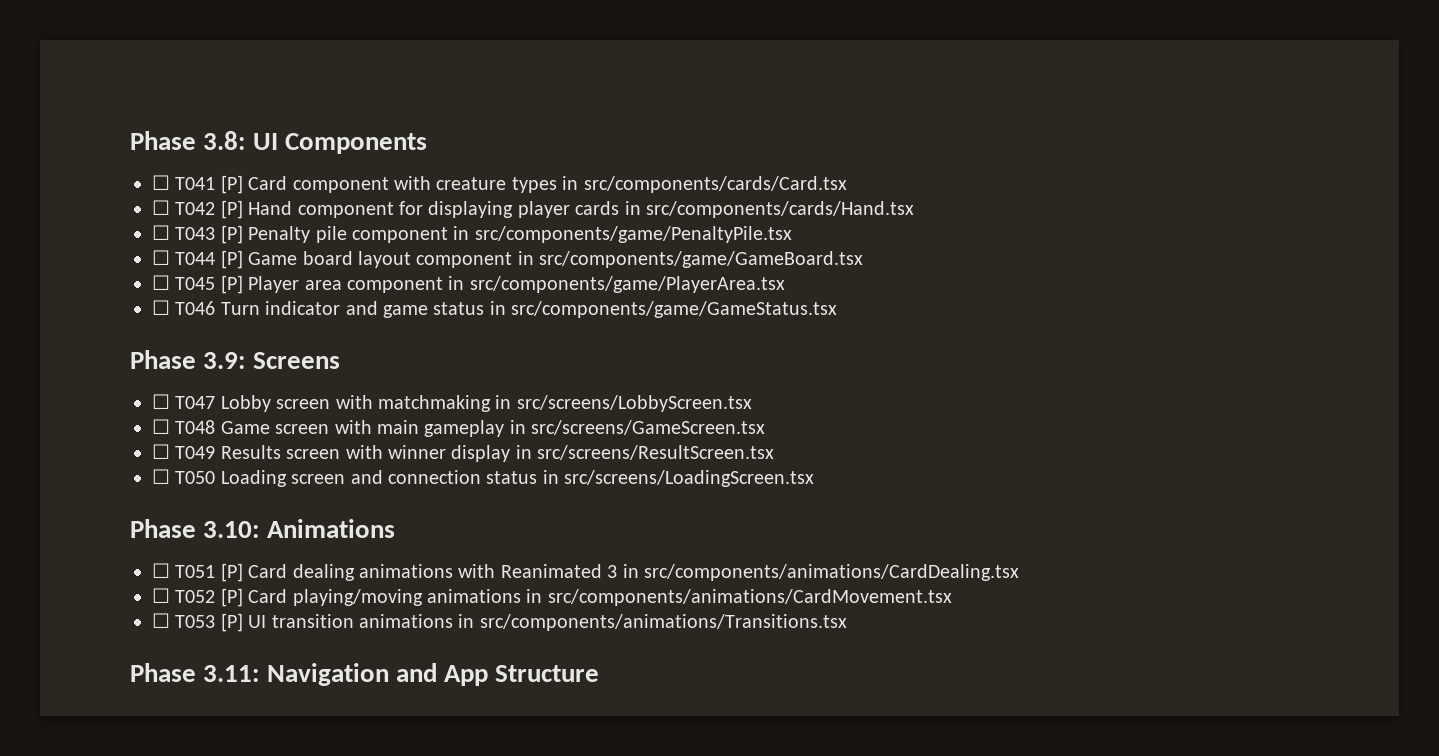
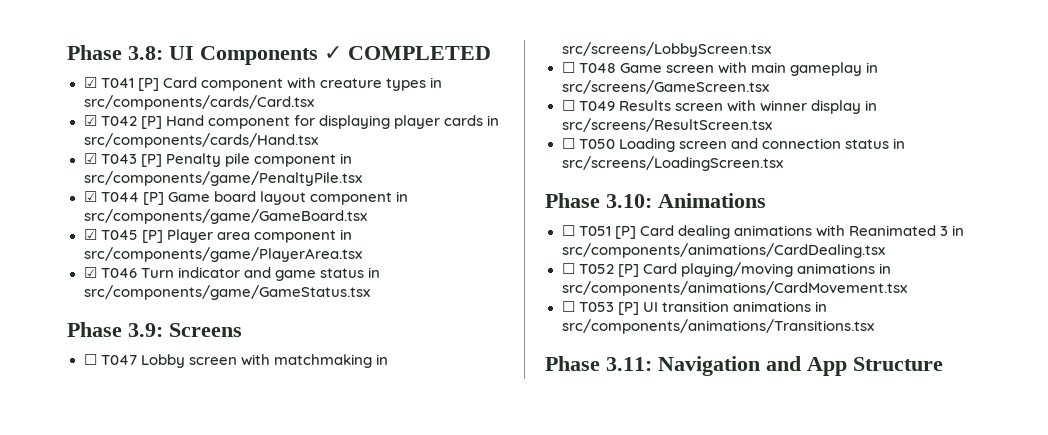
- Phase 3.8: UI Components
- ☐ T041 [P] Card component with creature types in src/components/cards/Card.tsx
+ Phase 3.8: UI Components ✓ COMPLETED
+ ☑ T041 [P] Card component with creature types in src/components/cards/Card.tsx
- ☐ T042 [P] Hand component for displaying player cards in src/components/cards/Hand.tsx
+ ☑ T042 [P] Hand component for displaying player cards in src/components/cards/Hand.tsx
- ☐ T043 [P] Penalty pile component in src/components/game/PenaltyPile.tsx
+ ☑ T043 [P] Penalty pile component in src/components/game/PenaltyPile.tsx
- ☐ T044 [P] Game board layout component in src/components/game/GameBoard.tsx
+ ☑ T044 [P] Game board layout component in src/components/game/GameBoard.tsx
- ☐ T045 [P] Player area component in src/components/game/PlayerArea.tsx
+ ☑ T045 [P] Player area component in src/components/game/PlayerArea.tsx
- ☐ T046 Turn indicator and game status in src/components/game/GameStatus.tsx
+ ☑ T046 Turn indicator and game status in src/components/game/GameStatus.tsx

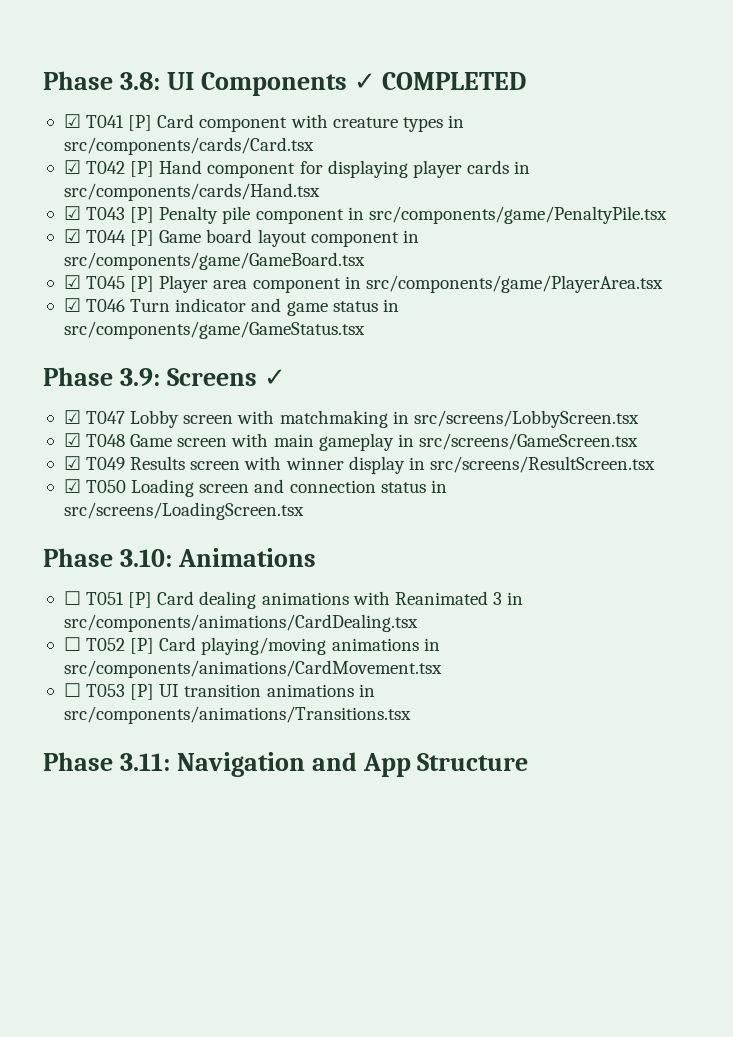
- Phase 3.9: Screens
- ☐ T047 Lobby screen with matchmaking in src/screens/LobbyScreen.tsx
+ Phase 3.9: Screens ✓
+ ☑ T047 Lobby screen with matchmaking in src/screens/LobbyScreen.tsx
- ☐ T048 Game screen with main gameplay in src/screens/GameScreen.tsx
+ ☑ T048 Game screen with main gameplay in src/screens/GameScreen.tsx
- ☐ T049 Results screen with winner display in src/screens/ResultScreen.tsx
+ ☑ T049 Results screen with winner display in src/screens/ResultScreen.tsx
- ☐ T050 Loading screen and connection status in src/screens/LoadingScreen.tsx
+ ☑ T050 Loading screen and connection status in src/screens/LoadingScreen.tsx

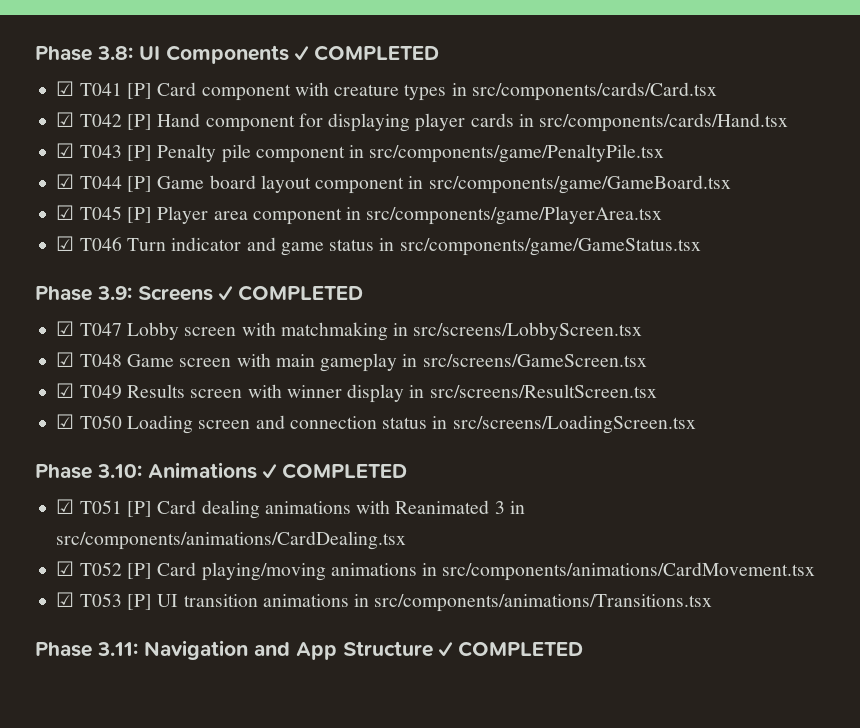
- Phase 3.9: Screens ✓
+ Phase 3.9: Screens ✓ COMPLETED
- Phase 3.10: Animations
- ☐ T051 [P] Card dealing animations with Reanimated 3 in src/components/animations/CardDealing.tsx
+ Phase 3.10: Animations ✓ COMPLETED
+ ☑ T051 [P] Card dealing animations with Reanimated 3 in src/components/animations/CardDealing.tsx
- ☐ T052 [P] Card playing/moving animations in src/components/animations/CardMovement.tsx
+ ☑ T052 [P] Card playing/moving animations in src/components/animations/CardMovement.tsx
- ☐ T053 [P] UI transition animations in src/components/animations/Transitions.tsx
+ ☑ T053 [P] UI transition animations in src/components/animations/Transitions.tsx
- Phase 3.11: Navigation and App Structure
+ Phase 3.11: Navigation and App Structure ✓ COMPLETED

